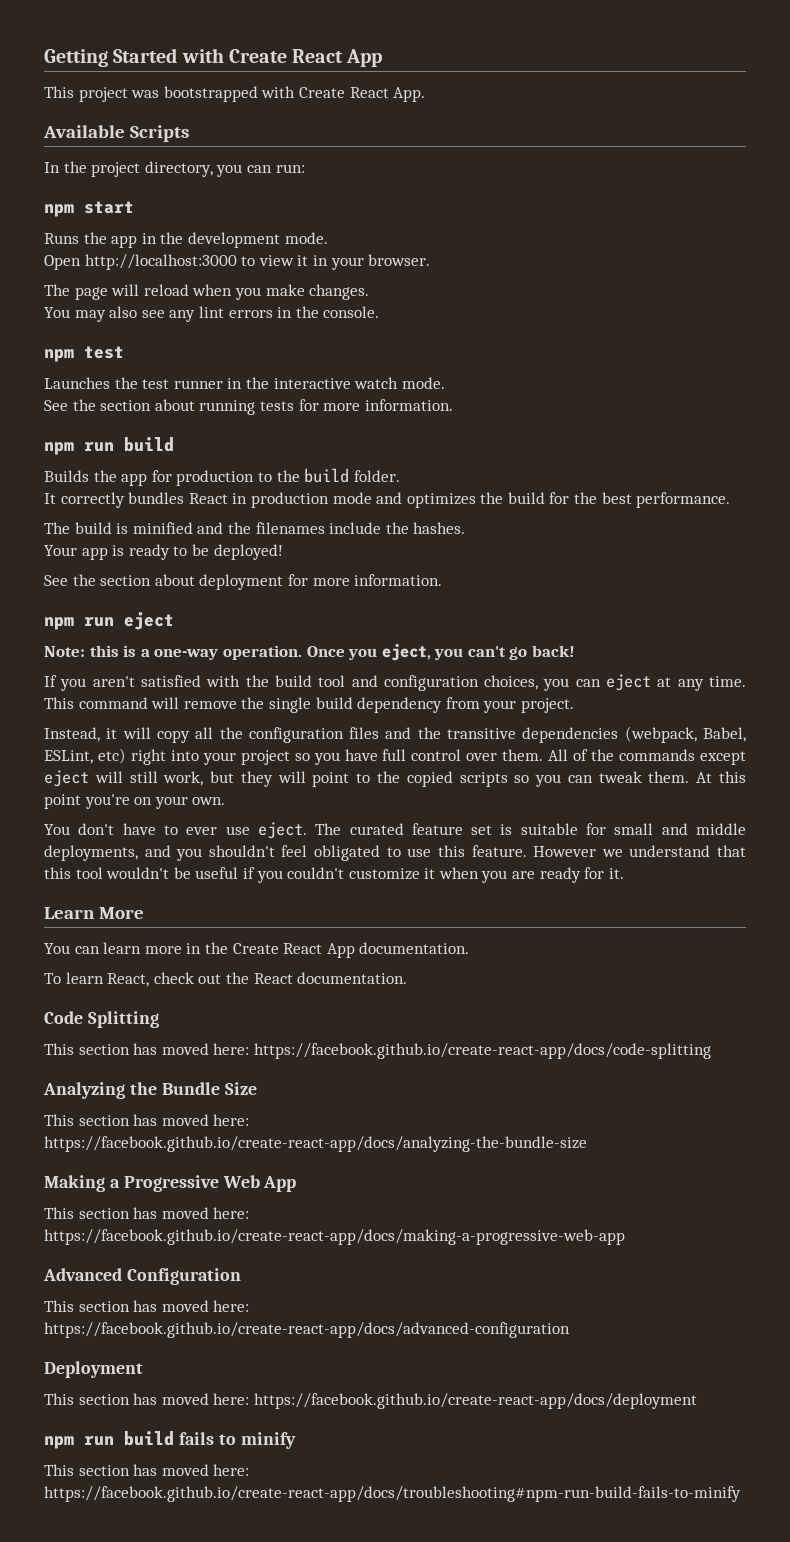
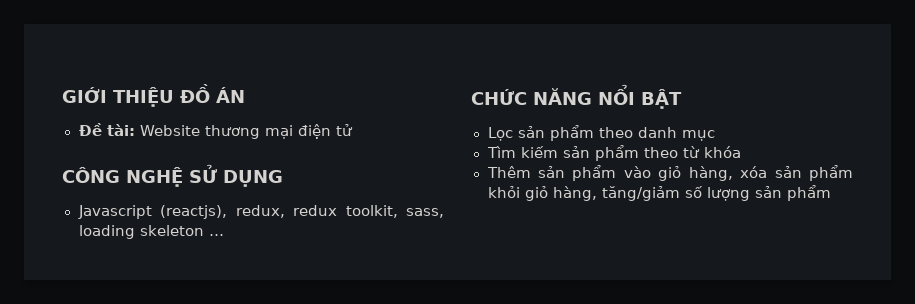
- Getting Started with Create React App
- This project was bootstrapped with Create React App.
- Available Scripts
- In the project directory, you can run:
- npm start
- Runs the app in the development mode.
- Open http://localhost:3000 to view it in your browser.
- The page will reload when you make changes.
- You may also see any lint errors in the console.
- npm test
- Launches the test runner in the interactive watch mode.
- See the section about running tests for more information.
- npm run build
- Builds the app for production to the build folder.
- It correctly bundles React in production mode and optimizes the build for the best performance.
- The build is minified and the filenames include the hashes.
- Your app is ready to be deployed!
- See the section about deployment for more information.
- npm run eject
- Note: this is a one-way operation. Once you eject, you can't go back!
- If you aren't satisfied with the build tool and configuration choices, you can eject at any time. This command will remove the single build dependency from your project.
- Instead, it will copy all the configuration files and the transitive dependencies (webpack, Babel, ESLint, etc) right into your project so you have full control over them. All of the commands except eject will still work, but they will point to the copied scripts so you can tweak them. At this point you're on your own.
- You don't have to ever use eject. The curated feature set is suitable for small and middle deployments, and you shouldn't feel obligated to use this feature. However we understand that this tool wouldn't be useful if you couldn't customize it when you are ready for it.
- Learn More
- You can learn more in the Create React App documentation.
- To learn React, check out the React documentation.
- Code Splitting
- This section has moved here: https://facebook.github.io/create-react-app/docs/code-splitting
- Analyzing the Bundle Size
- This section has moved here: https://facebook.github.io/create-react-app/docs/analyzing-the-bundle-size
- Making a Progressive Web App
- This section has moved here: https://facebook.github.io/create-react-app/docs/making-a-progressive-web-app
- Advanced Configuration
- This section has moved here: https://facebook.github.io/create-react-app/docs/advanced-configuration
- Deployment
- This section has moved here: https://facebook.github.io/create-react-app/docs/deployment
- npm run build fails to minify
- This section has moved here: https://facebook.github.io/create-react-app/docs/troubleshooting#npm-run-build-fails-to-minify
+ GIỚI THIỆU ĐỒ ÁN
+ Đề tài: Website thương mại điện tử
+ CÔNG NGHỆ SỬ DỤNG
+ Javascript (reactjs), redux, redux toolkit, sass, loading skeleton …
+ CHỨC NĂNG NỔI BẬT
+ Lọc sản phẩm theo danh mục
+ Tìm kiếm sản phẩm theo từ khóa
+ Thêm sản phẩm vào giỏ hàng, xóa sản phẩm khỏi giỏ hàng, tăng/giảm số lượng sản phẩm

